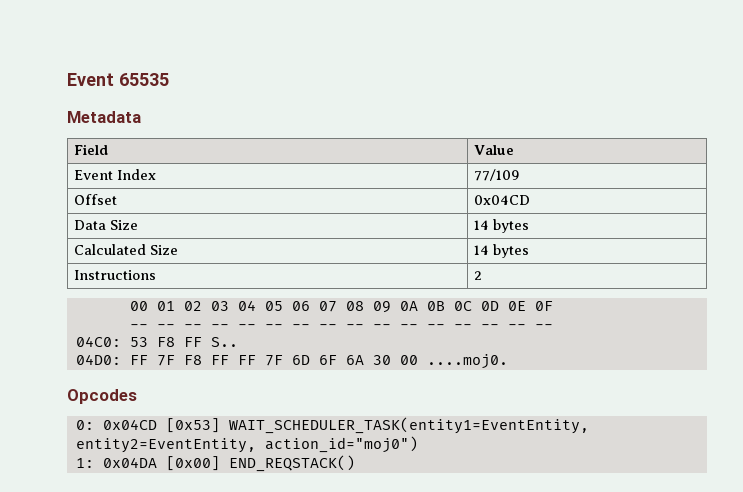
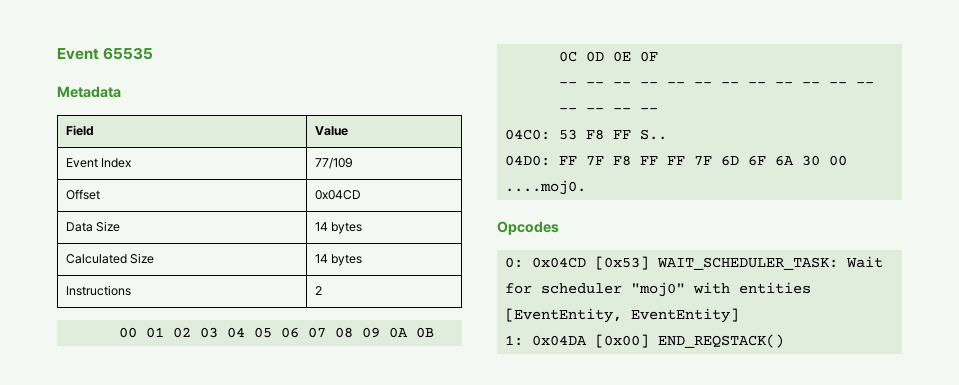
- 0: 0x04CD [0x53] WAIT_SCHEDULER_TASK(entity1=EventEntity, entity2=EventEntity, action_id="moj0")
+ 0: 0x04CD [0x53] WAIT_SCHEDULER_TASK: Wait for scheduler "moj0" with entities [EventEntity, EventEntity]

